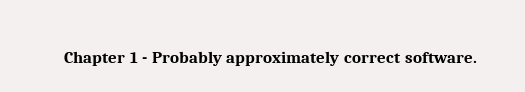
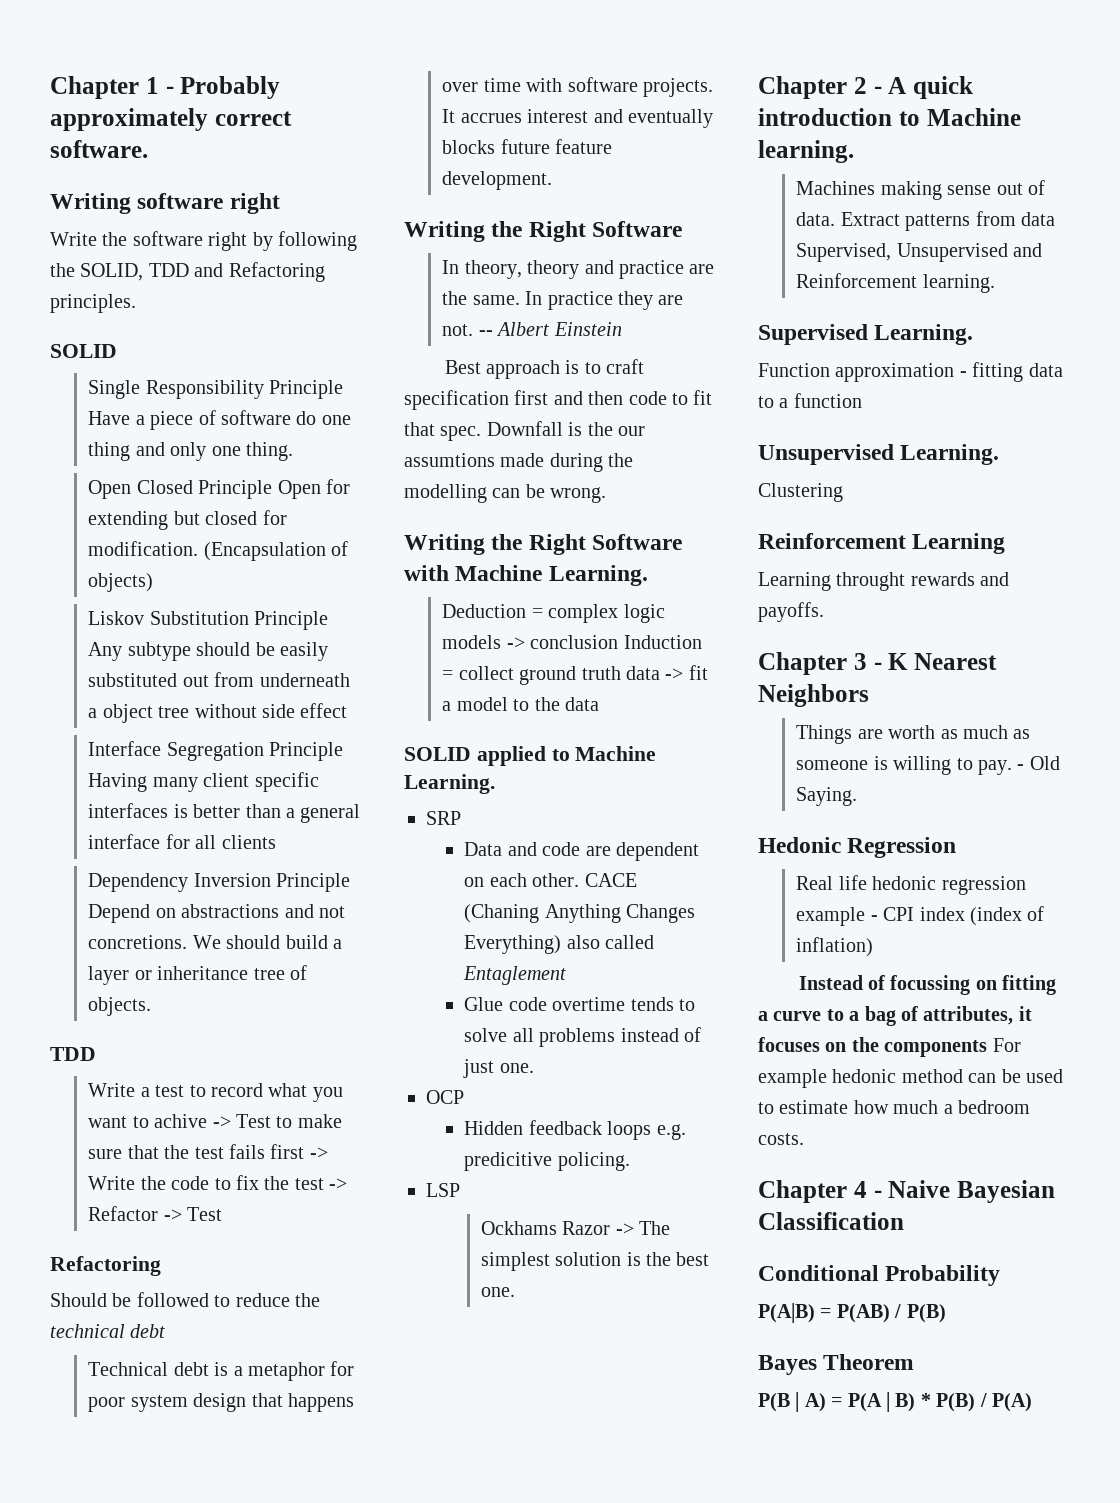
+ Writing software right
+ Write the software right by following the SOLID, TDD and Refactoring principles.
+ SOLID
+ Single Responsibility Principle Have a piece of software do one thing and only one thing.
+ Open Closed Principle Open for extending but closed for modification. (Encapsulation of objects)
+ Liskov Substitution Principle Any subtype should be easily substituted out from underneath a object tree without side effect
+ Interface Segregation Principle Having many client specific interfaces is better than a general interface for all clients
+ Dependency Inversion Principle Depend on abstractions and not concretions. We should build a layer or inheritance tree of objects.
+ TDD
+ Write a test to record what you want to achive -> Test to make sure that the test fails first -> Write the code to fix the test -> Refactor -> Test
+ Refactoring
+ Should be followed to reduce the technical debt
+ Technical debt is a metaphor for poor system design that happens over time with software projects. It accrues interest and eventually blocks future feature development.
+ Writing the Right Software
+ In theory, theory and practice are the same. In practice they are not. -- Albert Einstein
+ Best approach is to craft specification first and then code to fit that spec. Downfall is the our assumtions made during the modelling can be wrong.
+ Writing the Right Software with Machine Learning.
+ Deduction = complex logic models -> conclusion Induction = collect ground truth data -> fit a model to the data
+ SOLID applied to Machine Learning.
+ SRP
+ Data and code are dependent on each other. CACE (Chaning Anything Changes Everything) also called Entaglement
+ Glue code overtime tends to solve all problems instead of just one.
+ OCP
+ Hidden feedback loops e.g. predicitive policing.
+ LSP
+ Ockhams Razor -> The simplest solution is the best one.
+ Chapter 2 - A quick introduction to Machine learning.
+ Machines making sense out of data. Extract patterns from data Supervised, Unsupervised and Reinforcement learning.
+ Supervised Learning.
+ Function approximation - fitting data to a function
+ Unsupervised Learning.
+ Clustering
+ Reinforcement Learning
+ Learning throught rewards and payoffs.
+ Chapter 3 - K Nearest Neighbors
+ Things are worth as much as someone is willing to pay. - Old Saying.
+ Hedonic Regression
+ Real life hedonic regression example - CPI index (index of inflation)
+ Instead of focussing on fitting a curve to a bag of attributes, it focuses on the components For example hedonic method can be used to estimate how much a bedroom costs.
+ Chapter 4 - Naive Bayesian Classification
+ Conditional Probability
+ P(A|B) = P(AB) / P(B)
+ Bayes Theorem
+ P(B | A) = P(A | B) * P(B) / P(A)

